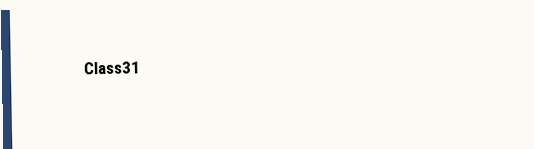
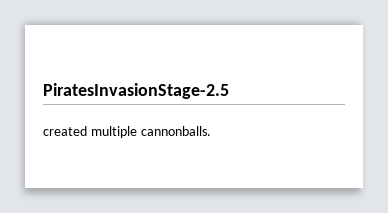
- Class31
+ PiratesInvasionStage-2.5
+ created multiple cannonballs.

